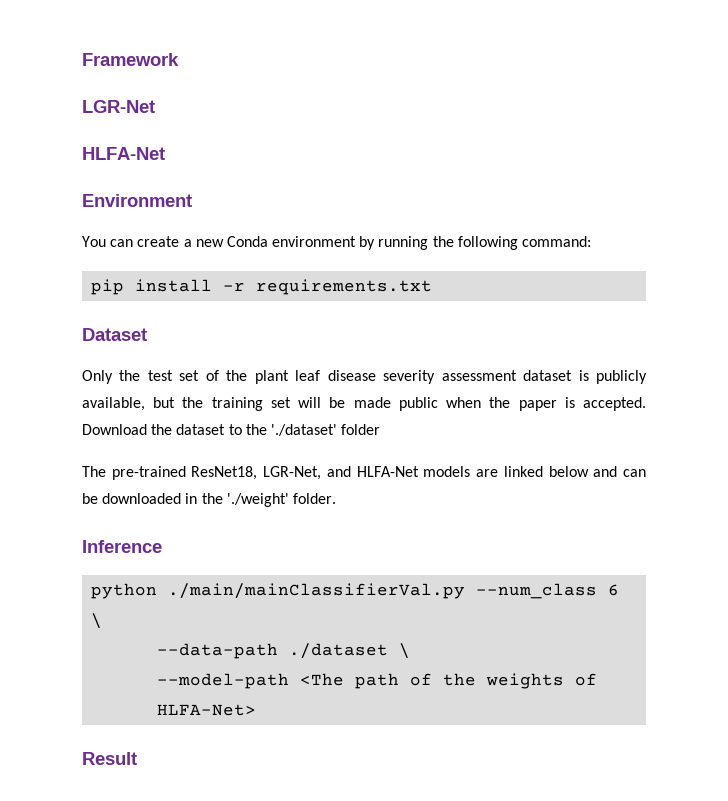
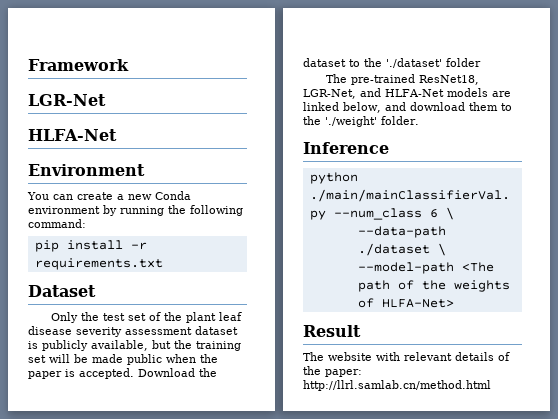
- The pre-trained ResNet18, LGR-Net, and HLFA-Net models are linked below and can be downloaded in the './weight' folder.
+ The pre-trained ResNet18, LGR-Net, and HLFA-Net models are linked below, and download them to the './weight' folder.
+ The website with relevant details of the paper: http://llrl.samlab.cn/method.html

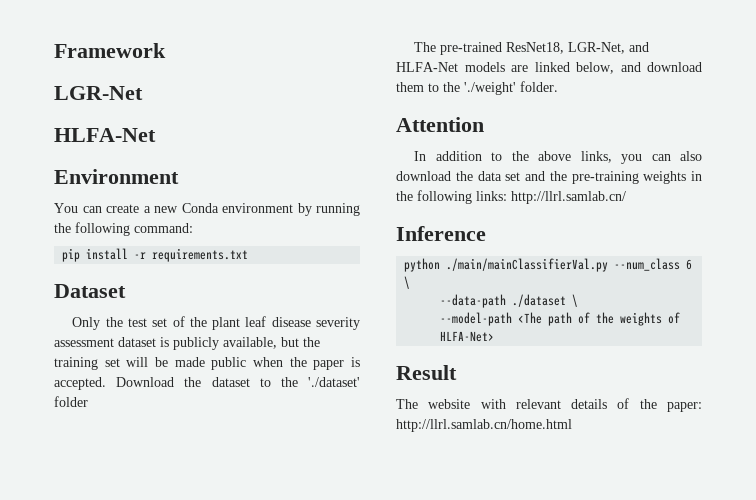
+ Attention
+ In addition to the above links, you can also download the data set and the pre-training weights in the following links: http://llrl.samlab.cn/
- The website with relevant details of the paper: http://llrl.samlab.cn/method.html
+ The website with relevant details of the paper: http://llrl.samlab.cn/home.html

